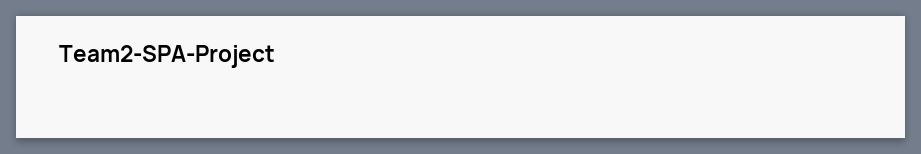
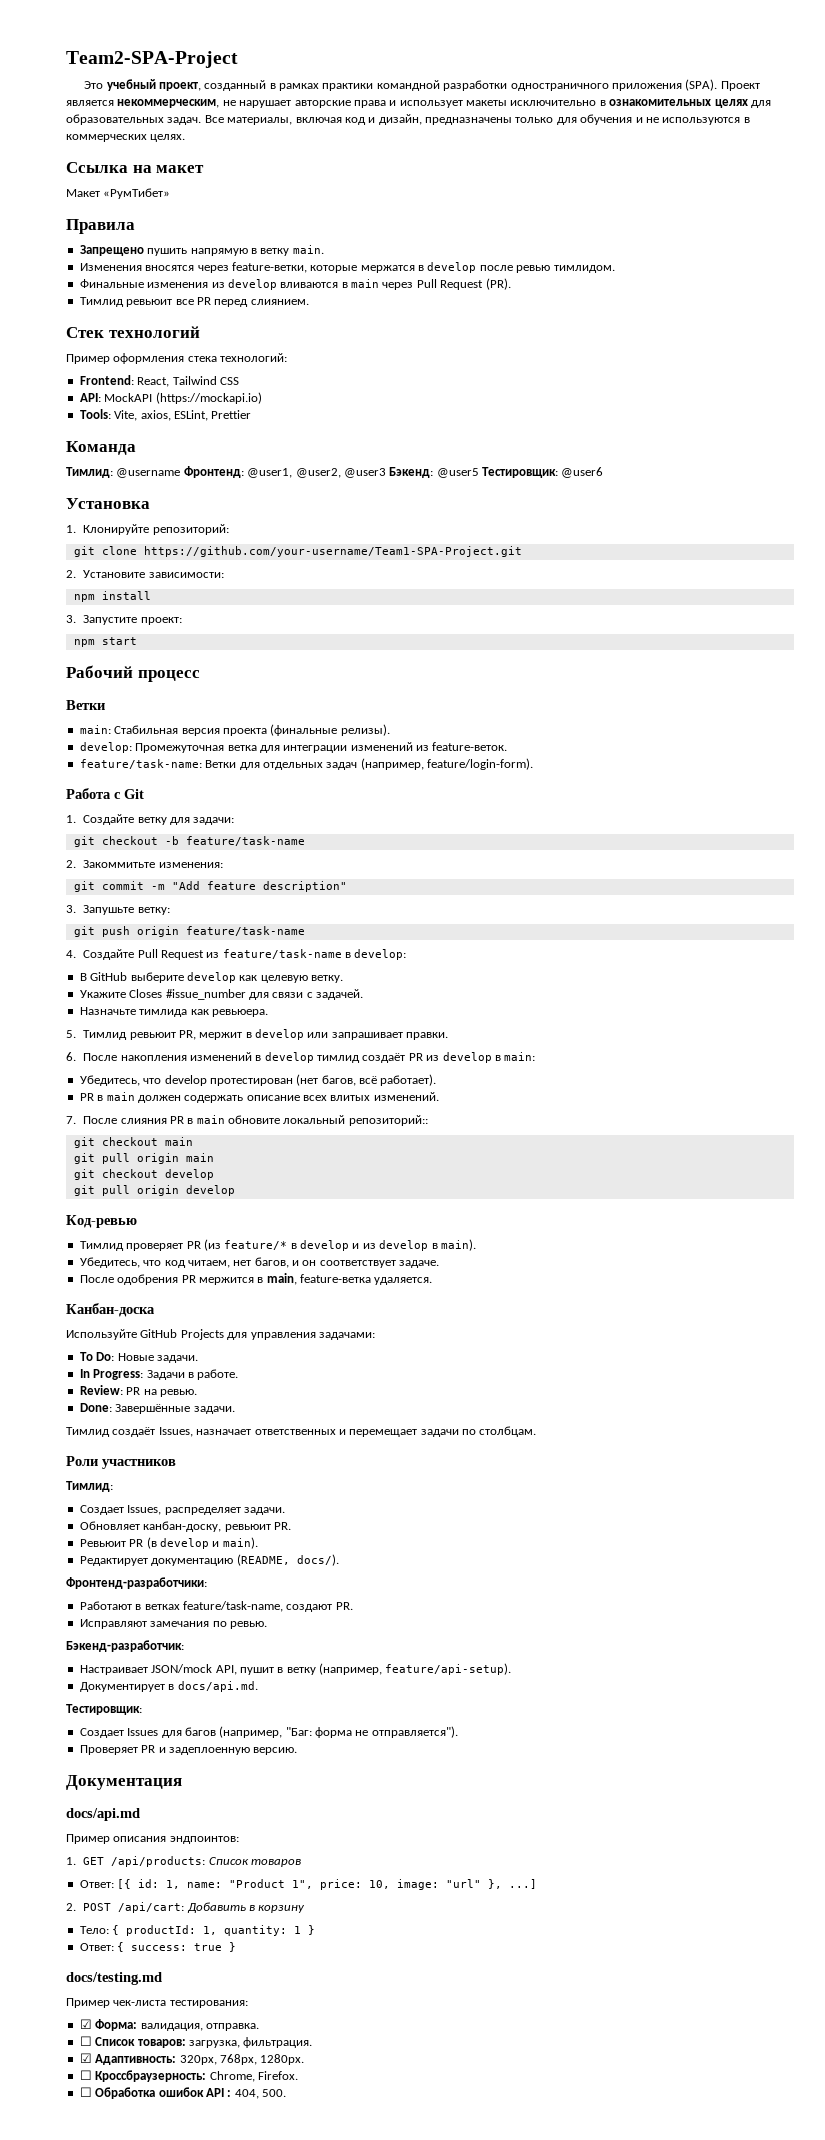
+ Это учебный проект, созданный в рамках практики командной разработки одностраничного приложения (SPA). Проект является некоммерческим, не нарушает авторские права и использует макеты исключительно в ознакомительных целях для образовательных задач. Все материалы, включая код и дизайн, предназначены только для обучения и не используются в коммерческих целях.
+ Ссылка на макет
+ Макет «РумТибет»
+ Правила
+ Запрещено пушить напрямую в ветку main.
+ Изменения вносятся через feature-ветки, которые мержатся в develop после ревью тимлидом.
+ Финальные изменения из develop вливаются в main через Pull Request (PR).
+ Тимлид ревьюит все PR перед слиянием.
+ Стек технологий
+ Пример оформления стека технологий:
+ Frontend: React, Tailwind CSS
+ API: MockAPI (https://mockapi.io)
+ Tools: Vite, axios, ESLint, Prettier
+ Команда
+ Тимлид: @username Фронтенд: @user1, @user2, @user3 Бэкенд: @user5 Тестировщик: @user6
+ Установка
+ 1. Клонируйте репозиторий:
+ git clone https://github.com/your-username/Team1-SPA-Project.git
+ 2. Установите зависимости:
+ npm install
+ 3. Запустите проект:
+ npm start
+ Рабочий процесс
+ Ветки
+ main: Стабильная версия проекта (финальные релизы).
+ develop: Промежуточная ветка для интеграции изменений из feature-веток.
+ feature/task-name: Ветки для отдельных задач (например, feature/login-form).
+ Работа с Git
+ 1. Создайте ветку для задачи:
+ git checkout -b feature/task-name
+ 2. Закоммитьте изменения:
+ git commit -m "Add feature description"
+ 3. Запушьте ветку:
+ git push origin feature/task-name
+ 4. Создайте Pull Request из feature/task-name в develop:
+ В GitHub выберите develop как целевую ветку.
+ Укажите Closes #issue_number для связи с задачей.
+ Назначьте тимлида как ревьюера.
+ 5. Тимлид ревьюит PR, мержит в develop или запрашивает правки.
+ 6. После накопления изменений в develop тимлид создаёт PR из develop в main:
+ Убедитесь, что develop протестирован (нет багов, всё работает).
+ PR в main должен содержать описание всех влитых изменений.
+ 7. После слияния PR в main обновите локальный репозиторий::
+ git checkout main
+ git pull origin main
+ git checkout develop
+ git pull origin develop
+ Код-ревью
+ Тимлид проверяет PR (из feature/* в develop и из develop в main).
+ Убедитесь, что код читаем, нет багов, и он соответствует задаче.
+ После одобрения PR мержится в main, feature-ветка удаляется.
+ Канбан-доска
+ Используйте GitHub Projects для управления задачами:
+ To Do: Новые задачи.
+ In Progress: Задачи в работе.
+ Review: PR на ревью.
+ Done: Завершённые задачи.
+ Тимлид создаёт Issues, назначает ответственных и перемещает задачи по столбцам.
+ Роли участников
+ Тимлид:
+ Создает Issues, распределяет задачи.
+ Обновляет канбан-доску, ревьюит PR.
+ Ревьюит PR (в develop и main).
+ Редактирует документацию (README, docs/).
+ Фронтенд-разработчики:
+ Работают в ветках feature/task-name, создают PR.
+ Исправляют замечания по ревью.
+ Бэкенд-разработчик:
+ Настраивает JSON/mock API, пушит в ветку (например, feature/api-setup).
+ Документирует в docs/api.md.
+ Тестировщик:
+ Создает Issues для багов (например, "Баг: форма не отправляется").
+ Проверяет PR и задеплоенную версию.
+ Документация
+ docs/api.md
+ Пример описания эндпоинтов:
+ 1. GET /api/products: Список товаров
+ Ответ: [{ id: 1, name: "Product 1", price: 10, image: "url" }, ...]
+ 2. POST /api/cart: Добавить в корзину
+ Тело: { productId: 1, quantity: 1 }
+ Ответ: { success: true }
+ docs/testing.md
+ Пример чек-листа тестирования:
+ ☑ Форма: валидация, отправка.
+ ☐ Список товаров: загрузка, фильтрация.
+ ☑ Адаптивность: 320px, 768px, 1280px.
+ ☐ Кроссбраузерность: Chrome, Firefox.
+ ☐ Обработка ошибок API : 404, 500.

